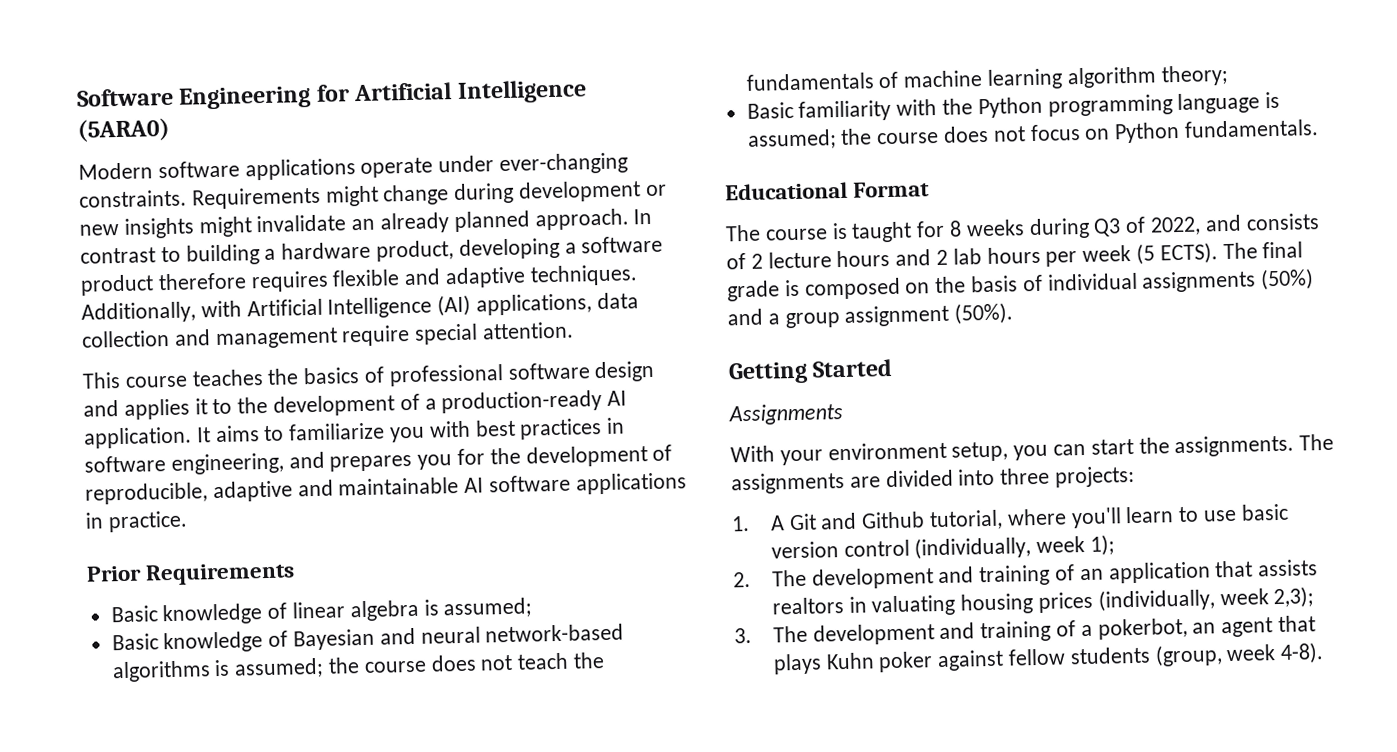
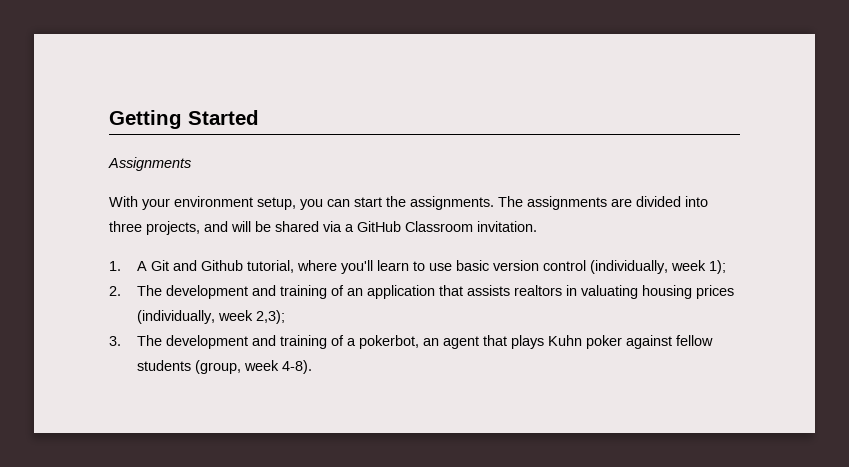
- Software Engineering for Artificial Intelligence (5ARA0)
- Modern software applications operate under ever-changing constraints. Requirements might change during development or new insights might invalidate an already planned approach. In contrast to building a hardware product, developing a software product therefore requires flexible and adaptive techniques. Additionally, with Artificial Intelligence (AI) applications, data collection and management require special attention.
- This course teaches the basics of professional software design and applies it to the development of a production-ready AI application. It aims to familiarize you with best practices in software engineering, and prepares you for the development of reproducible, adaptive and maintainable AI software applications in practice.
- Prior Requirements
- Basic knowledge of linear algebra is assumed;
- Basic knowledge of Bayesian and neural network-based algorithms is assumed; the course does not teach the fundamentals of machine learning algorithm theory;
- Basic familiarity with the Python programming language is assumed; the course does not focus on Python fundamentals.
- Educational Format
- The course is taught for 8 weeks during Q3 of 2022, and consists of 2 lecture hours and 2 lab hours per week (5 ECTS). The final grade is composed on the basis of individual assignments (50%) and a group assignment (50%).
- The assignments are divided into three projects:
+ The assignments are divided into three projects, and will be shared via a GitHub Classroom invitation.

